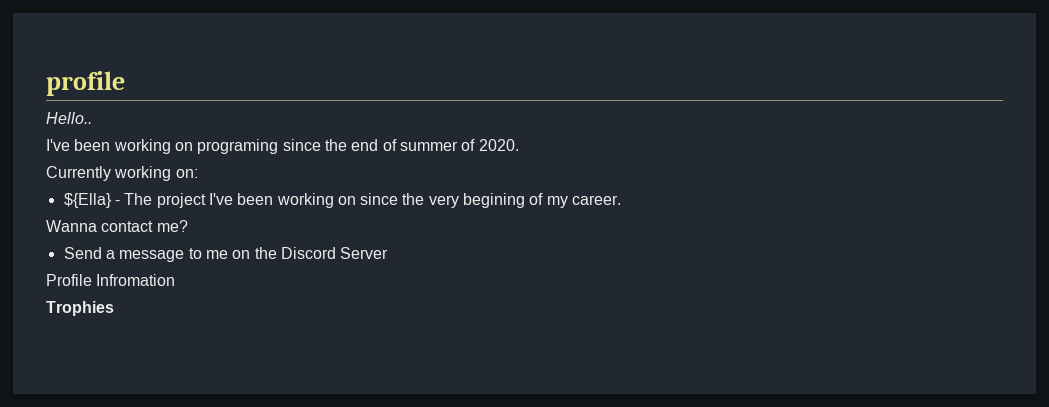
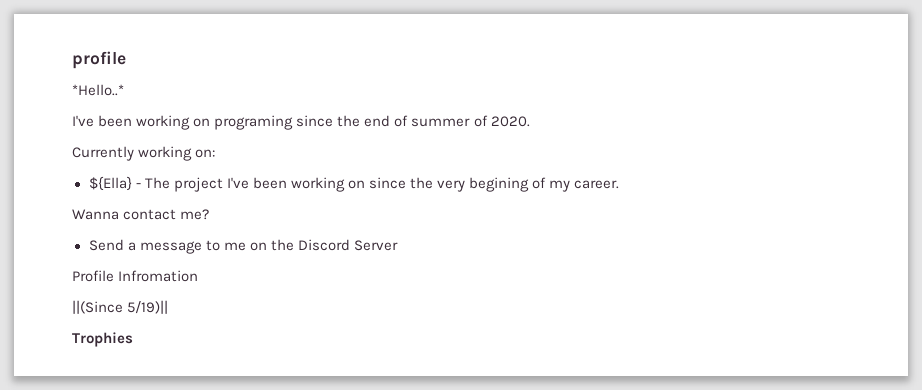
- Hello..
+ *Hello..*
+ ||(Since 5/19)||

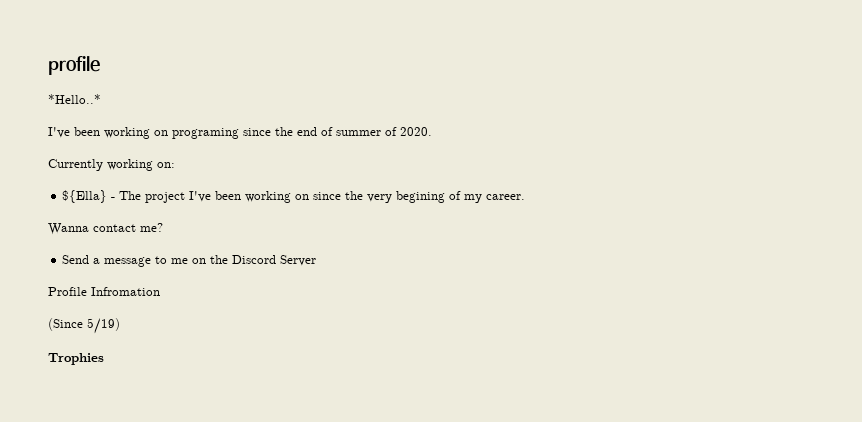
- ||(Since 5/19)||
+ (Since 5/19)

